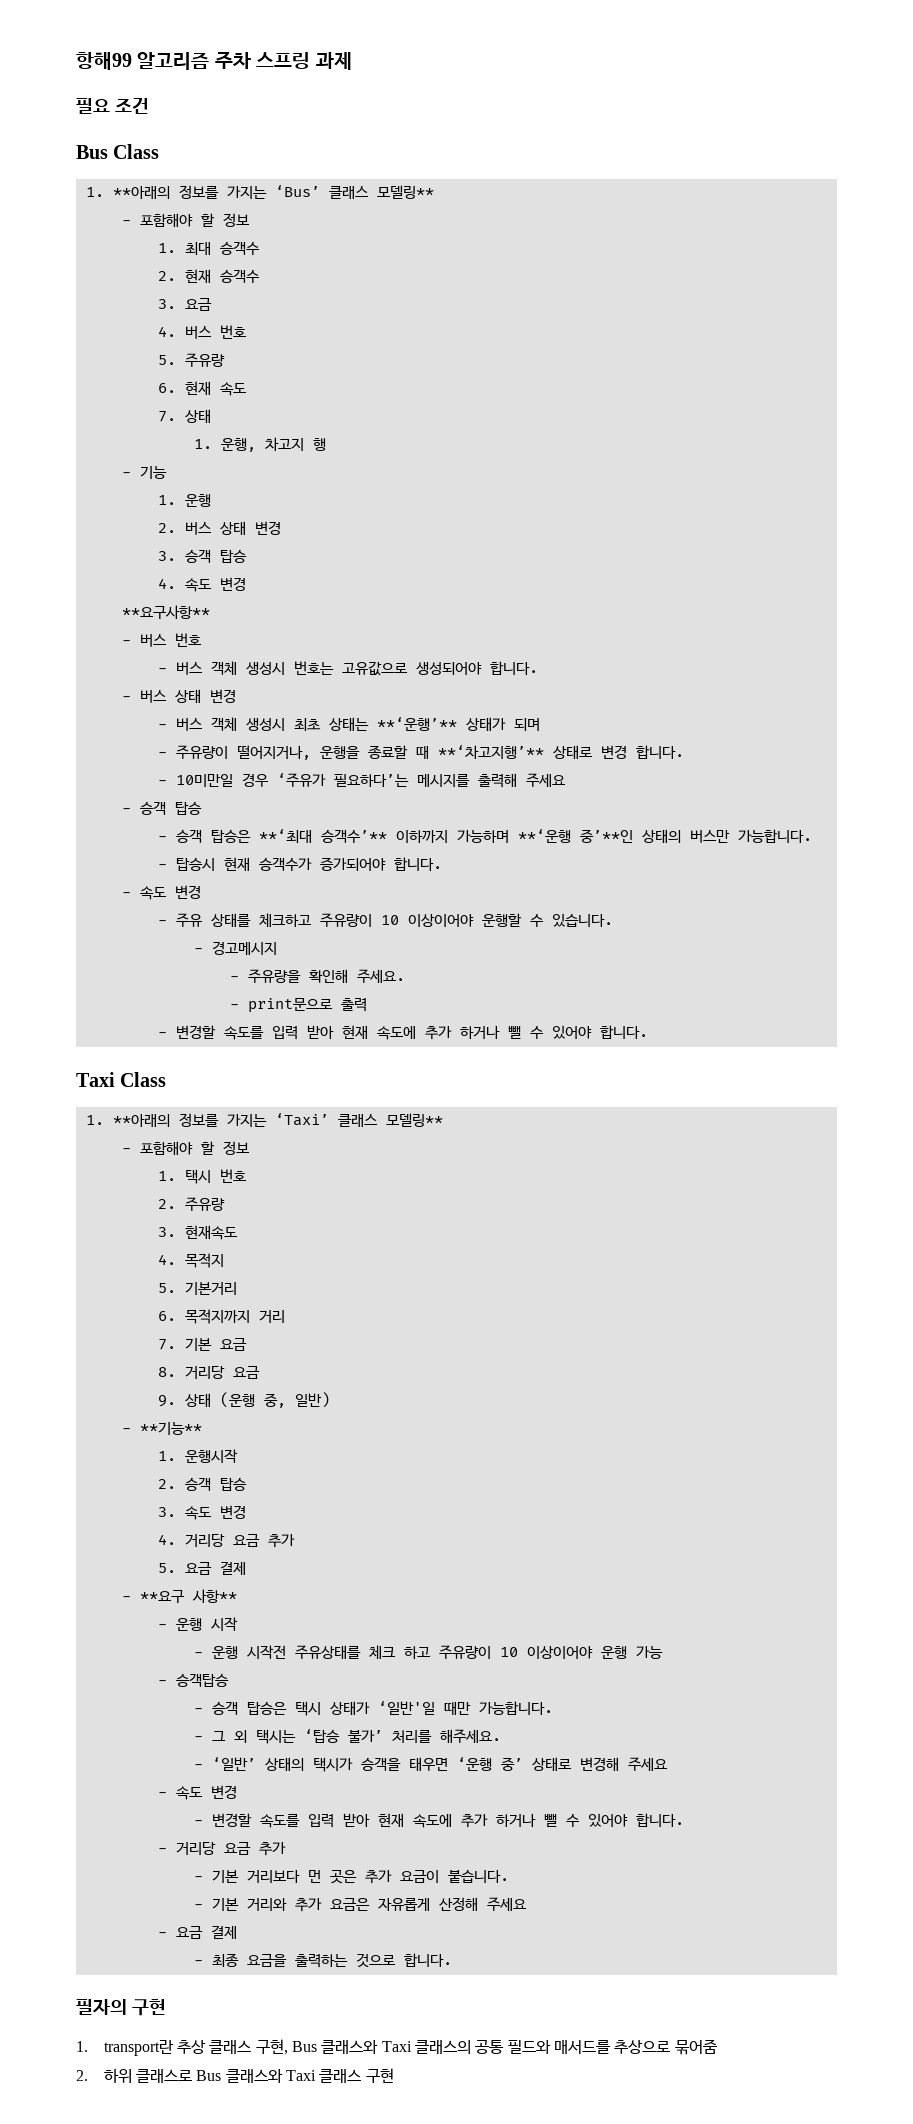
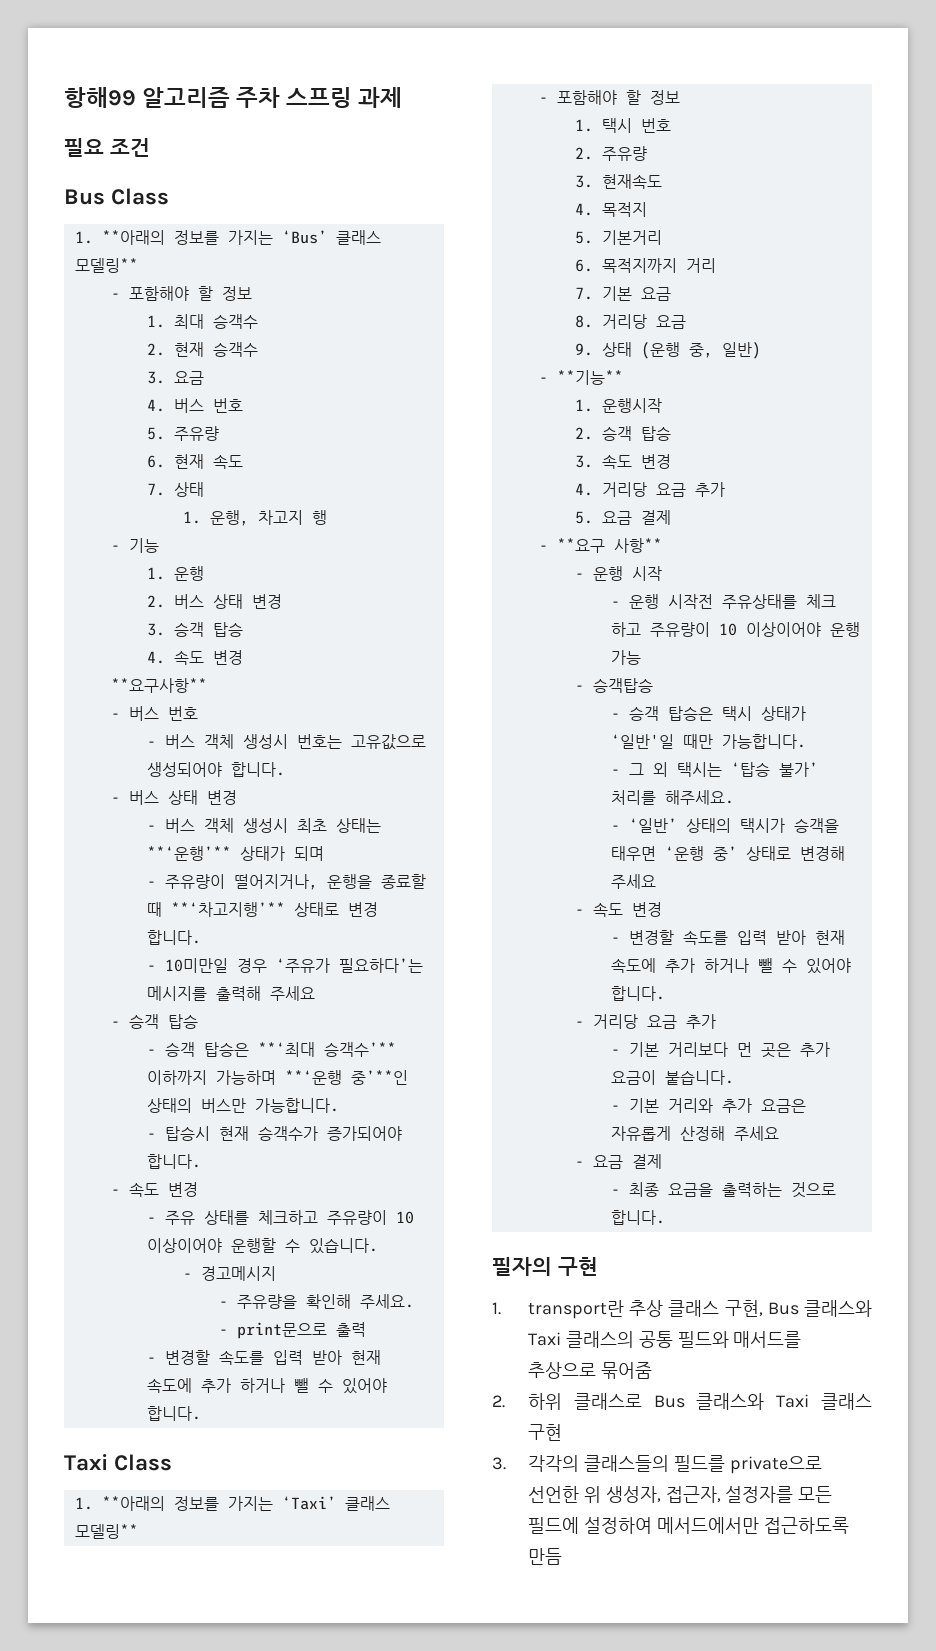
+ 3. 각각의 클래스들의 필드를 private으로 선언한 위 생성자, 접근자, 설정자를 모든 필드에 설정하여 메서드에서만 접근하도록 만듬

